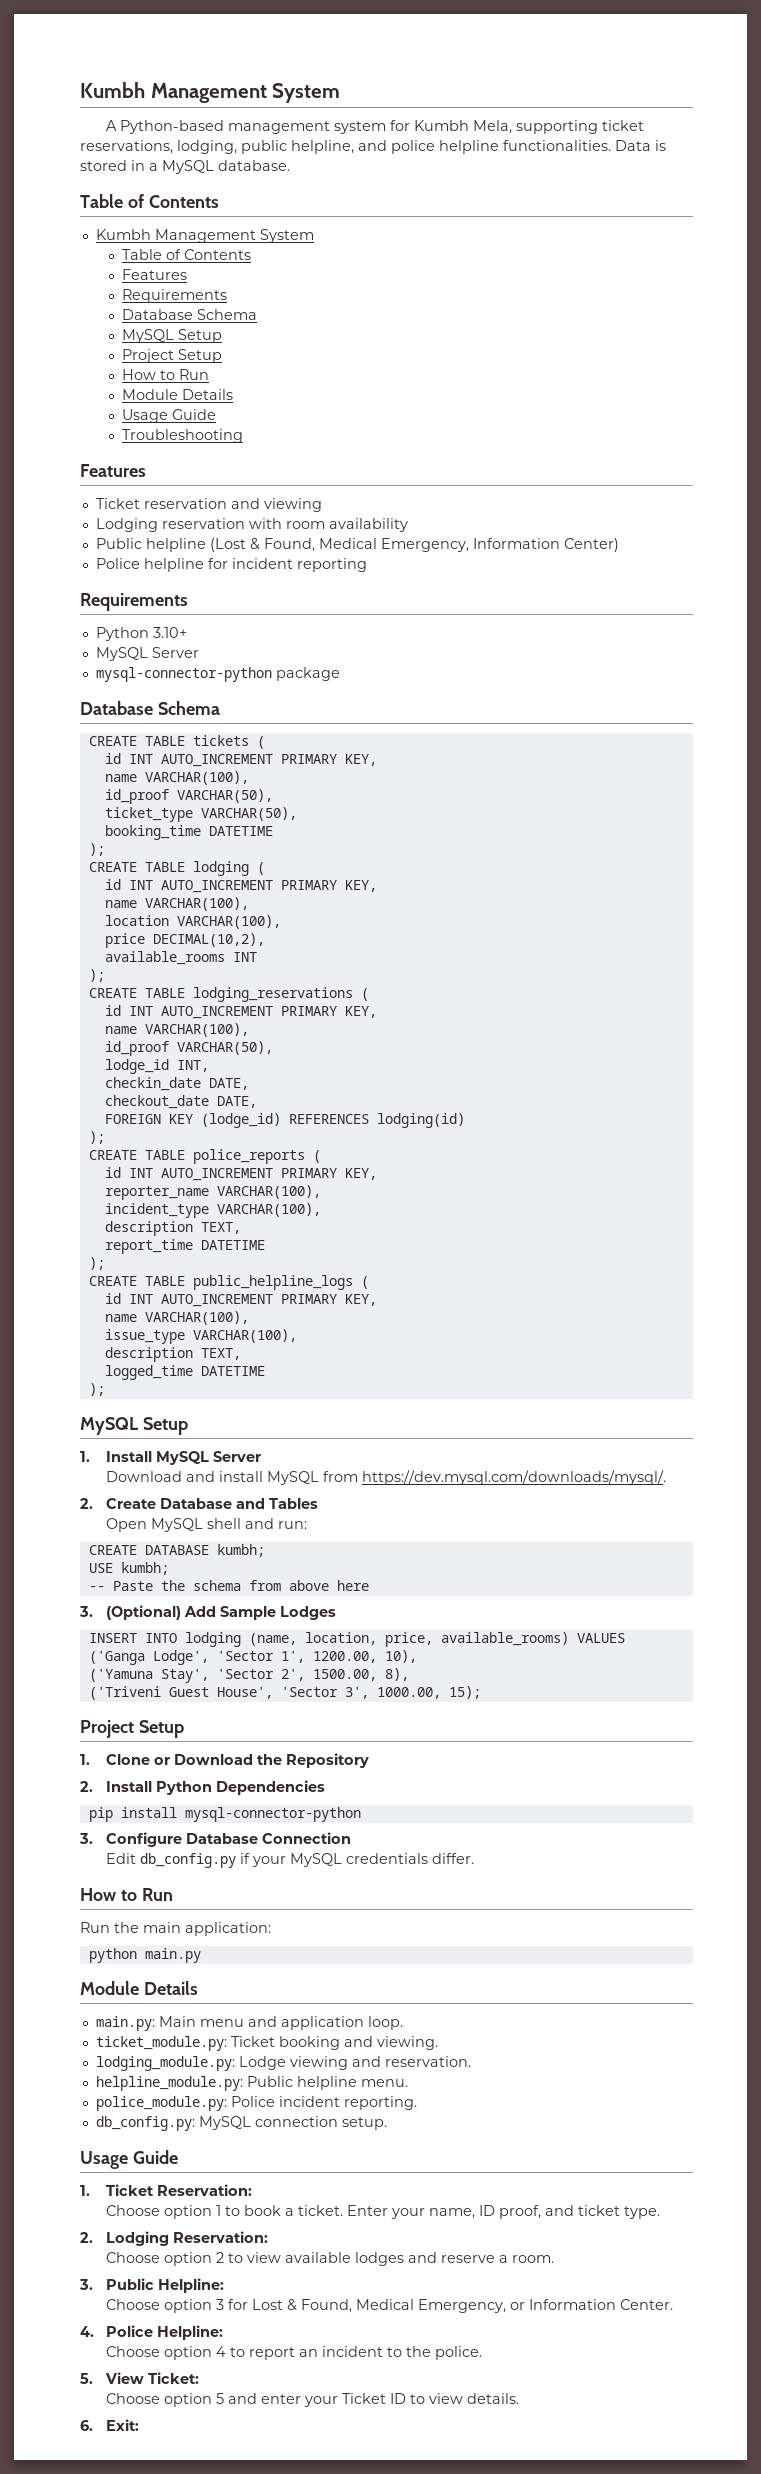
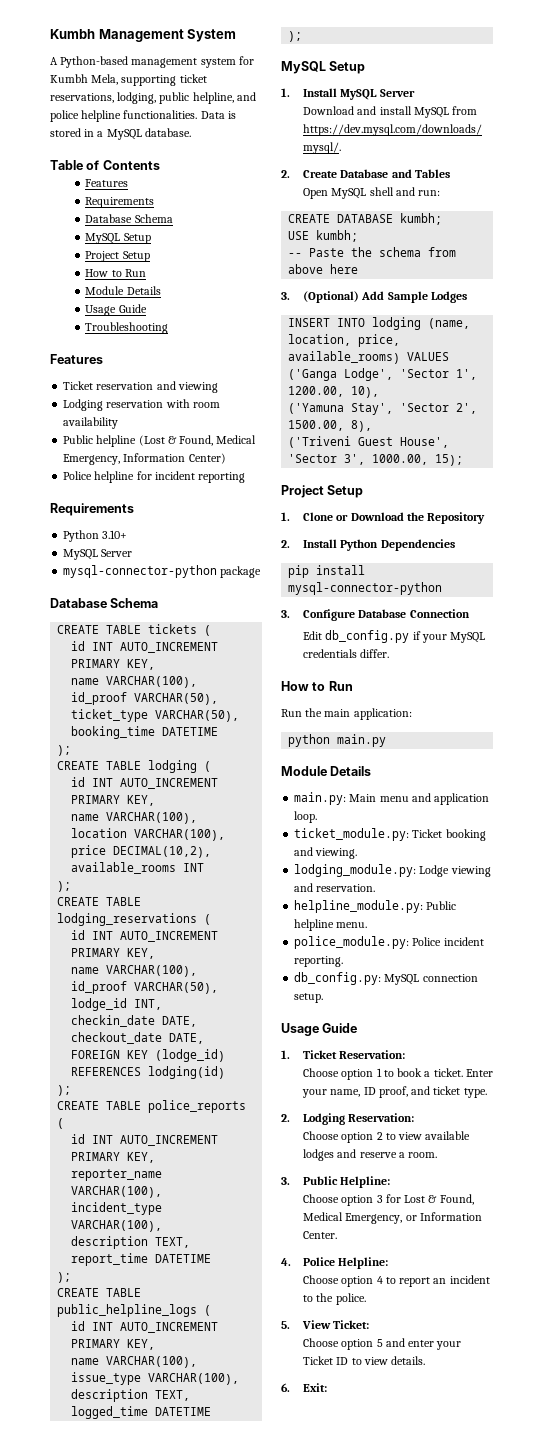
  Data is stored in a MySQL database.
- Table of Contents
- Kumbh Management System

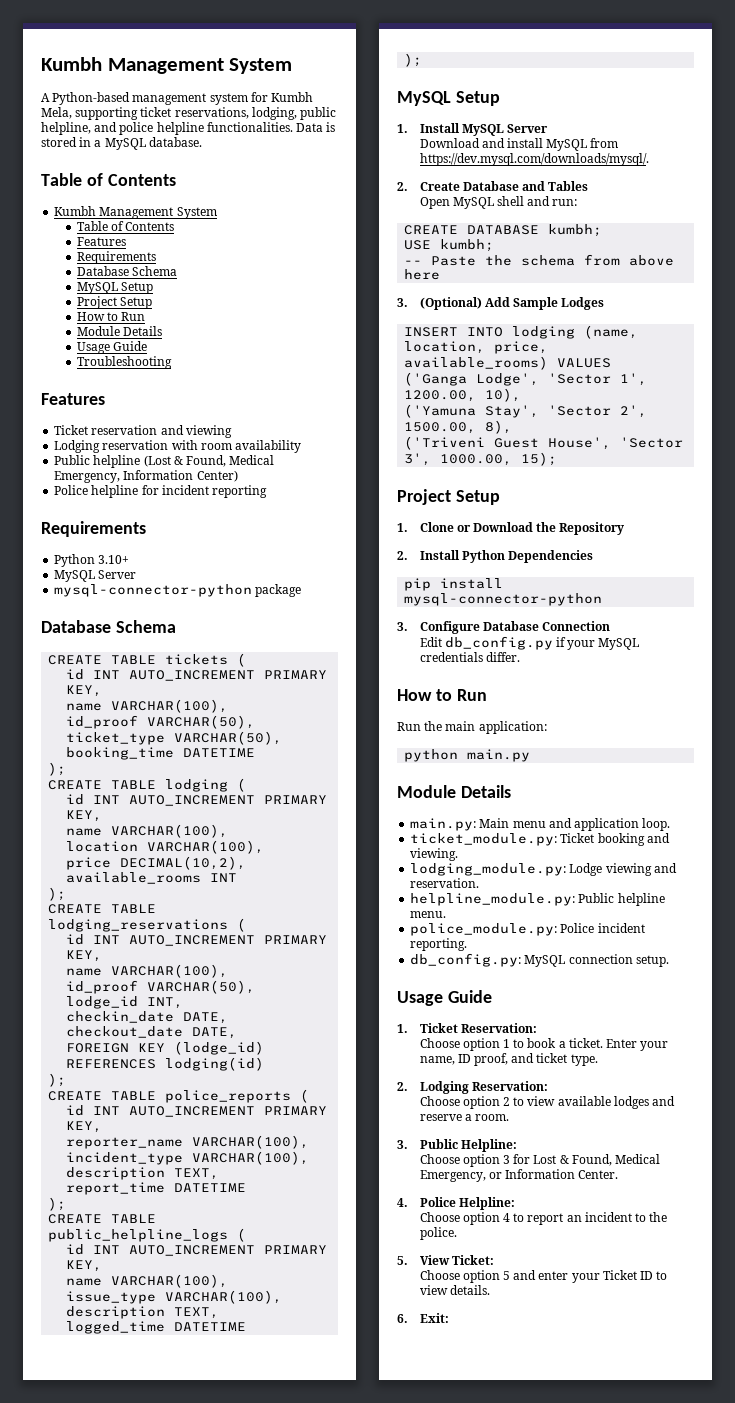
  Data is stored in a MySQL database.
+ Table of Contents
+ Kumbh Management System

